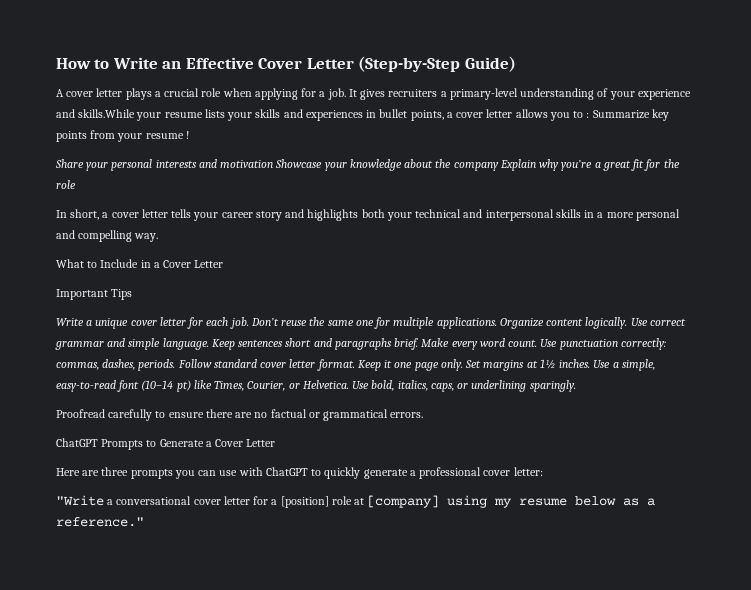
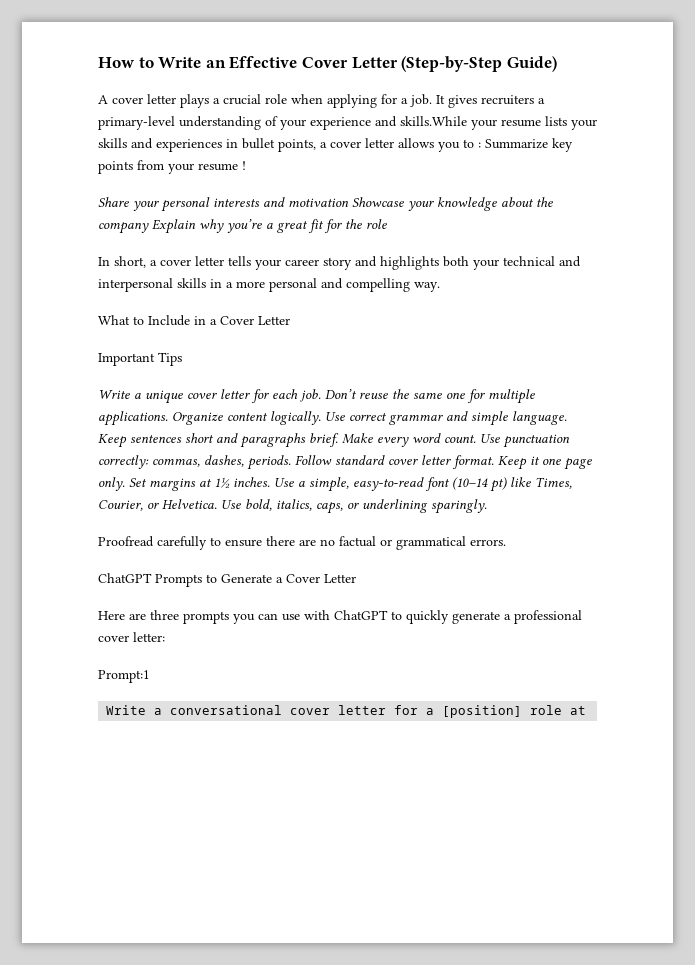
- "Write a conversational cover letter for a [position] role at [company] using my resume below as a reference."
+ Prompt:1
+ Write a conversational cover letter for a [position] role at

